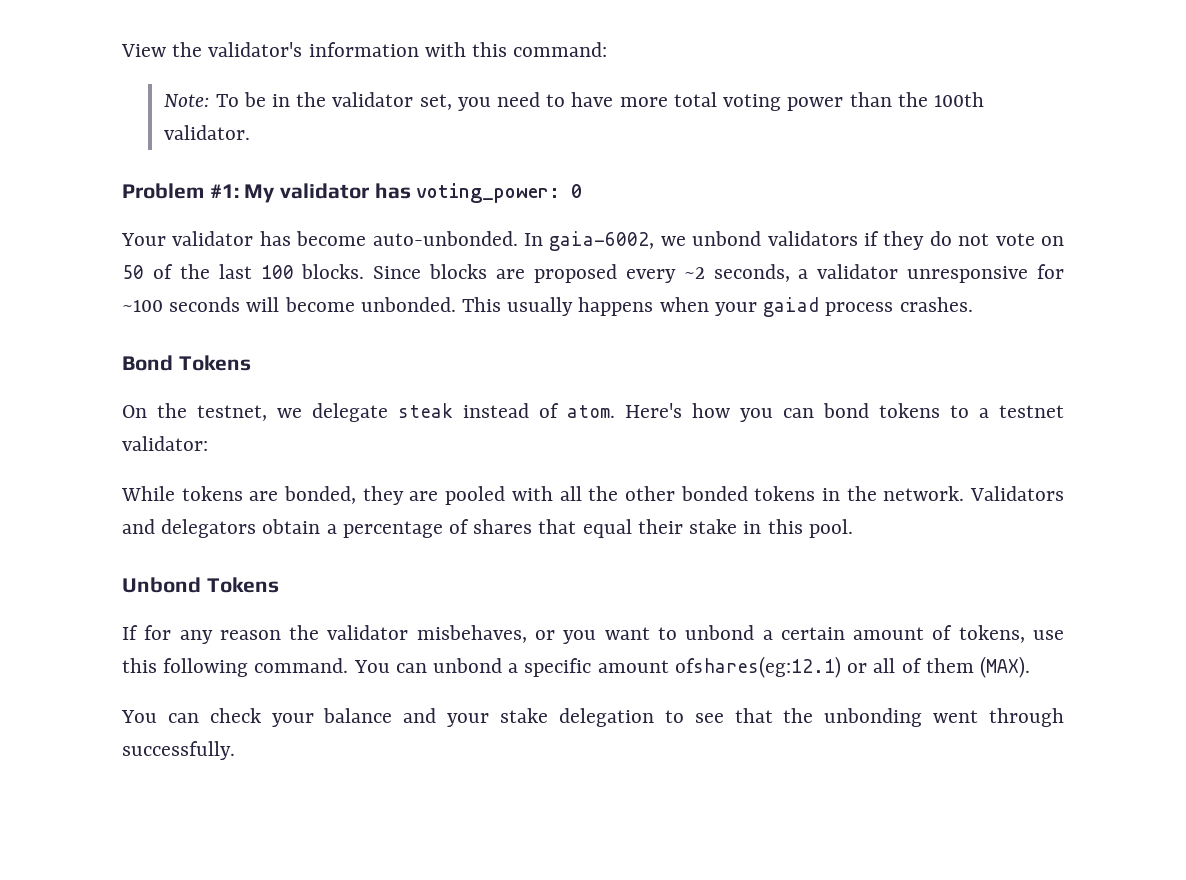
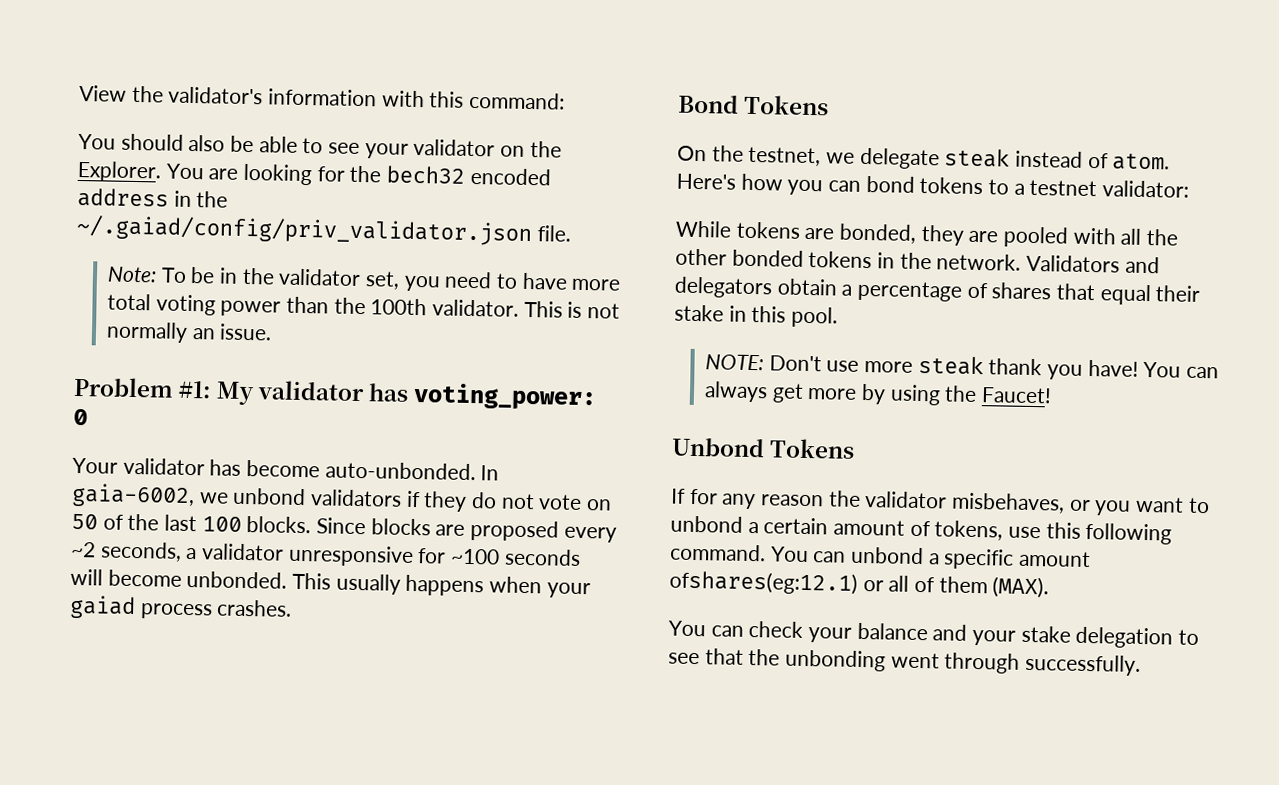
+ You should also be able to see your validator on the Explorer. You are looking for the bech32 encoded address in the ~/.gaiad/config/priv_validator.json file.
+ This is not normally an issue.
+ NOTE: Don't use more steak thank you have! You can always get more by using the Faucet!

